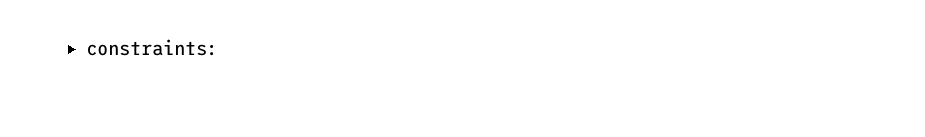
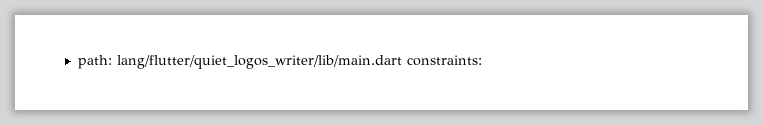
- constraints:
+ path: lang/flutter/quiet_logos_writer/lib/main.dart constraints:

